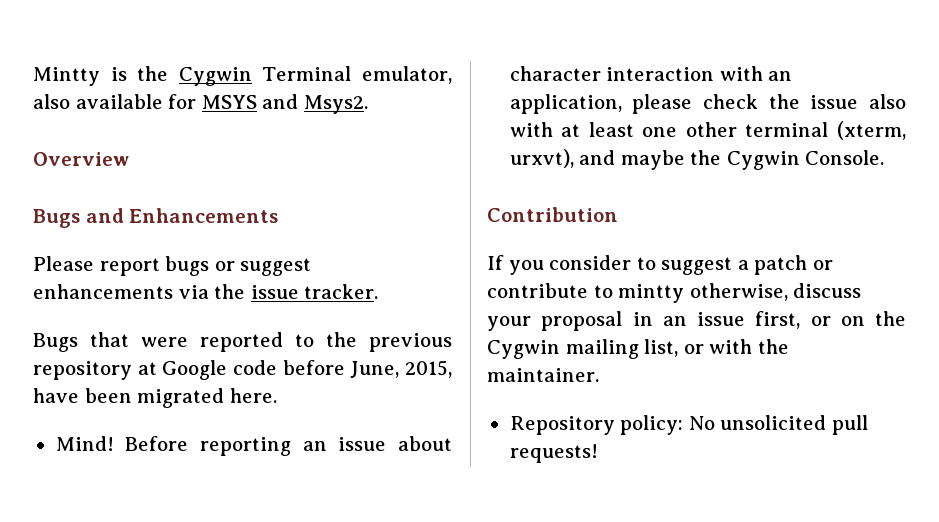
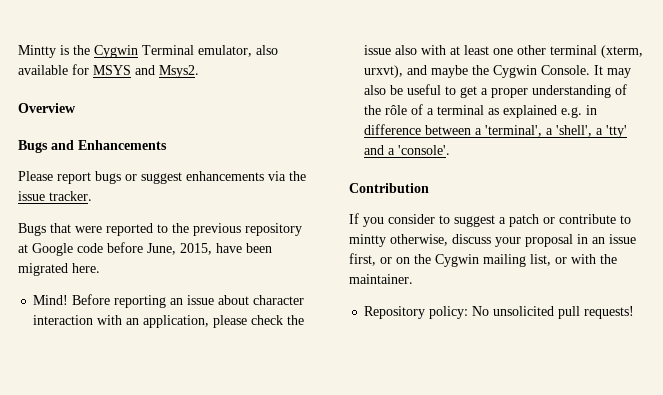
+ It may also be useful to get a proper understanding of the rôle of a terminal as explained e.g. in difference between a 'terminal', a 'shell', a 'tty' and a 'console'.

